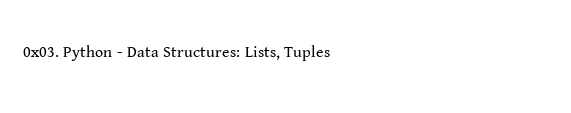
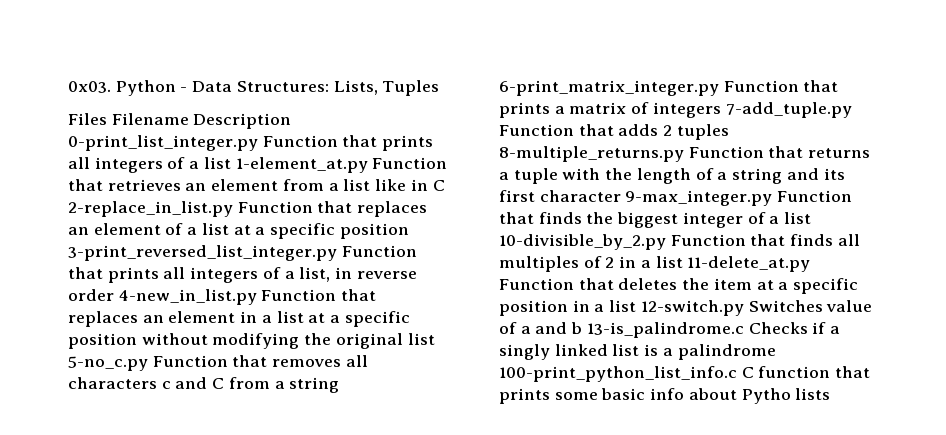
+ Files Filename Description 0-print_list_integer.py Function that prints all integers of a list 1-element_at.py Function that retrieves an element from a list like in C 2-replace_in_list.py Function that replaces an element of a list at a specific position 3-print_reversed_list_integer.py Function that prints all integers of a list, in reverse order 4-new_in_list.py Function that replaces an element in a list at a specific position without modifying the original list 5-no_c.py Function that removes all characters c and C from a string 6-print_matrix_integer.py Function that prints a matrix of integers 7-add_tuple.py Function that adds 2 tuples 8-multiple_returns.py Function that returns a tuple with the length of a string and its first character 9-max_integer.py Function that finds the biggest integer of a list 10-divisible_by_2.py Function that finds all multiples of 2 in a list 11-delete_at.py Function that deletes the item at a specific position in a list 12-switch.py Switches value of a and b 13-is_palindrome.c Checks if a singly linked list is a palindrome 100-print_python_list_info.c C function that prints some basic info about Pytho lists

